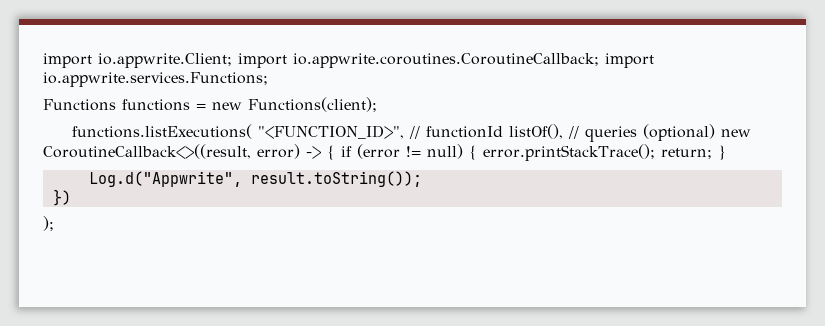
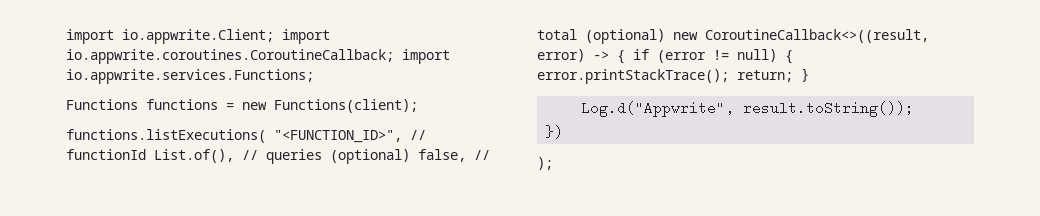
- functions.listExecutions( "<FUNCTION_ID>", // functionId listOf(), // queries (optional) new CoroutineCallback<>((result, error) -> { if (error != null) { error.printStackTrace(); return; }
+ functions.listExecutions( "<FUNCTION_ID>", // functionId List.of(), // queries (optional) false, // total (optional) new CoroutineCallback<>((result, error) -> { if (error != null) { error.printStackTrace(); return; }

